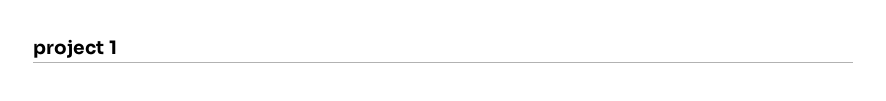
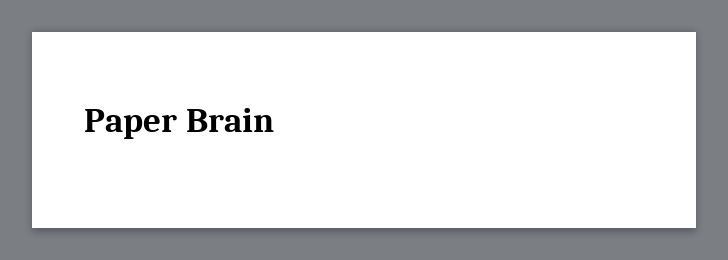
- project 1
+ Paper Brain

